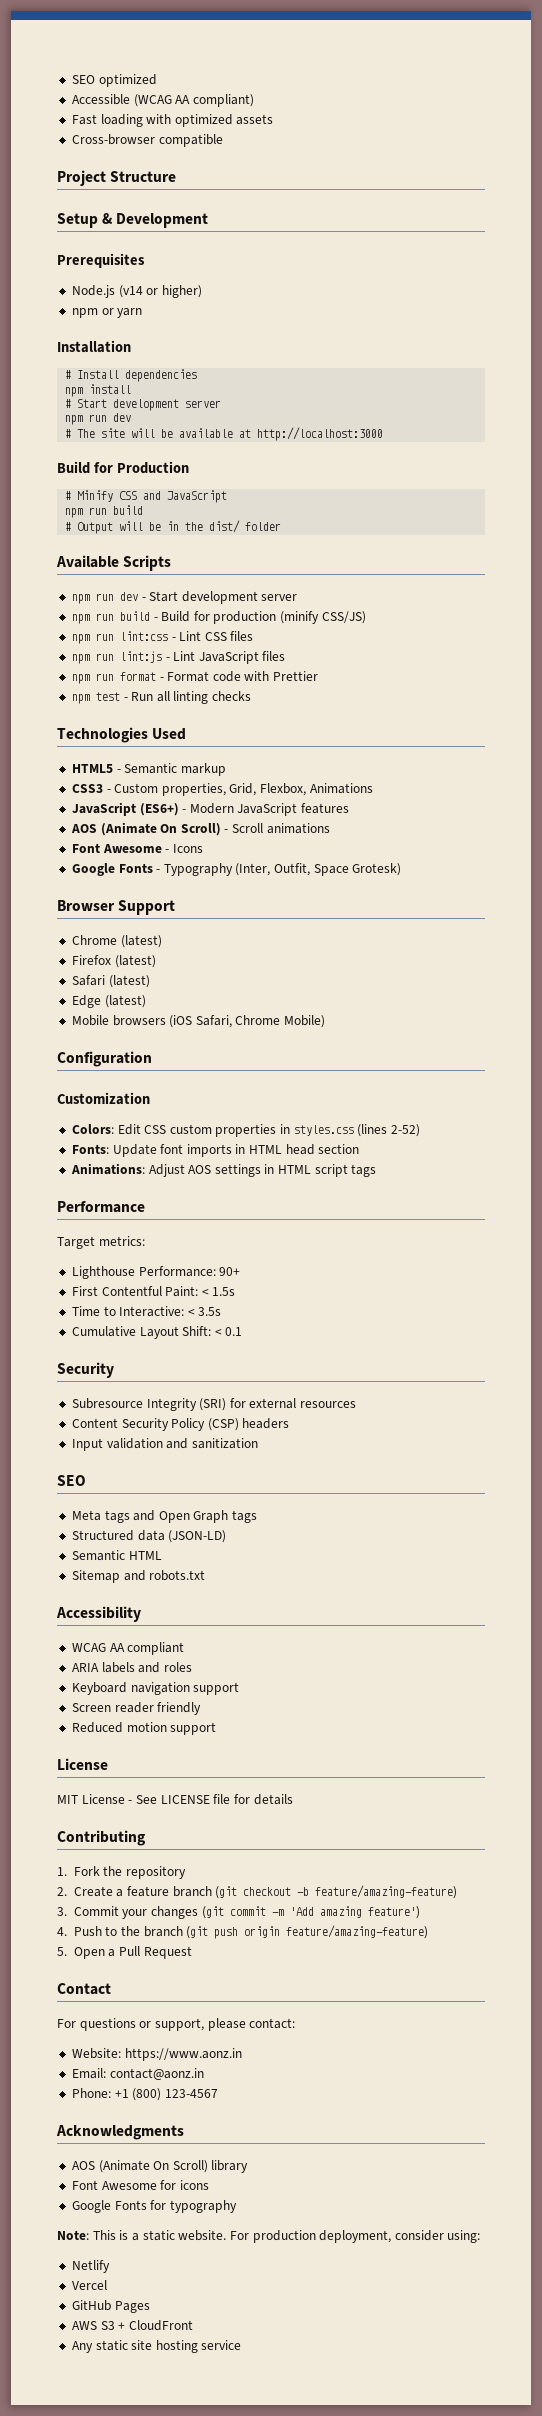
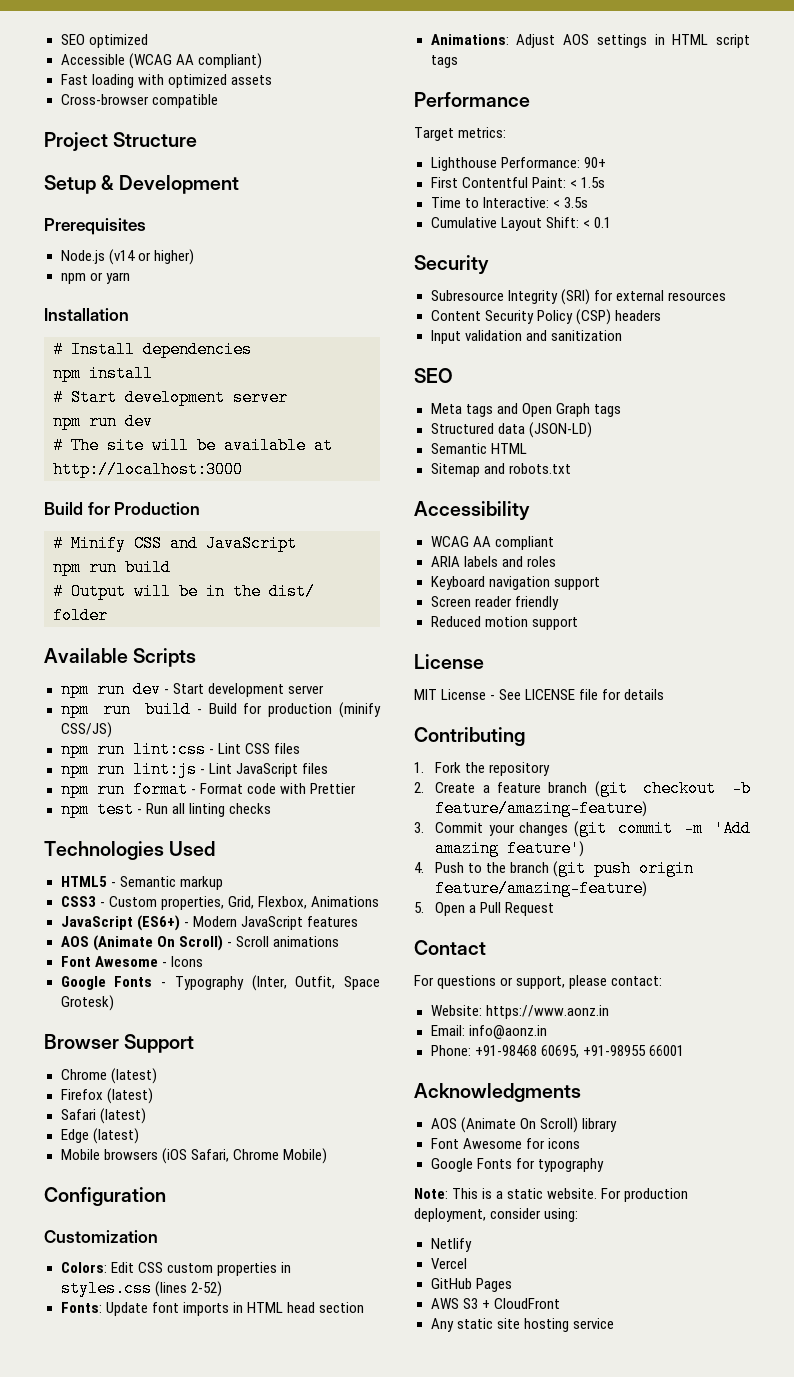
- Email: contact@aonz.in
+ Email: info@aonz.in
- Phone: +1 (800) 123-4567
+ Phone: +91-98468 60695, +91-98955 66001

